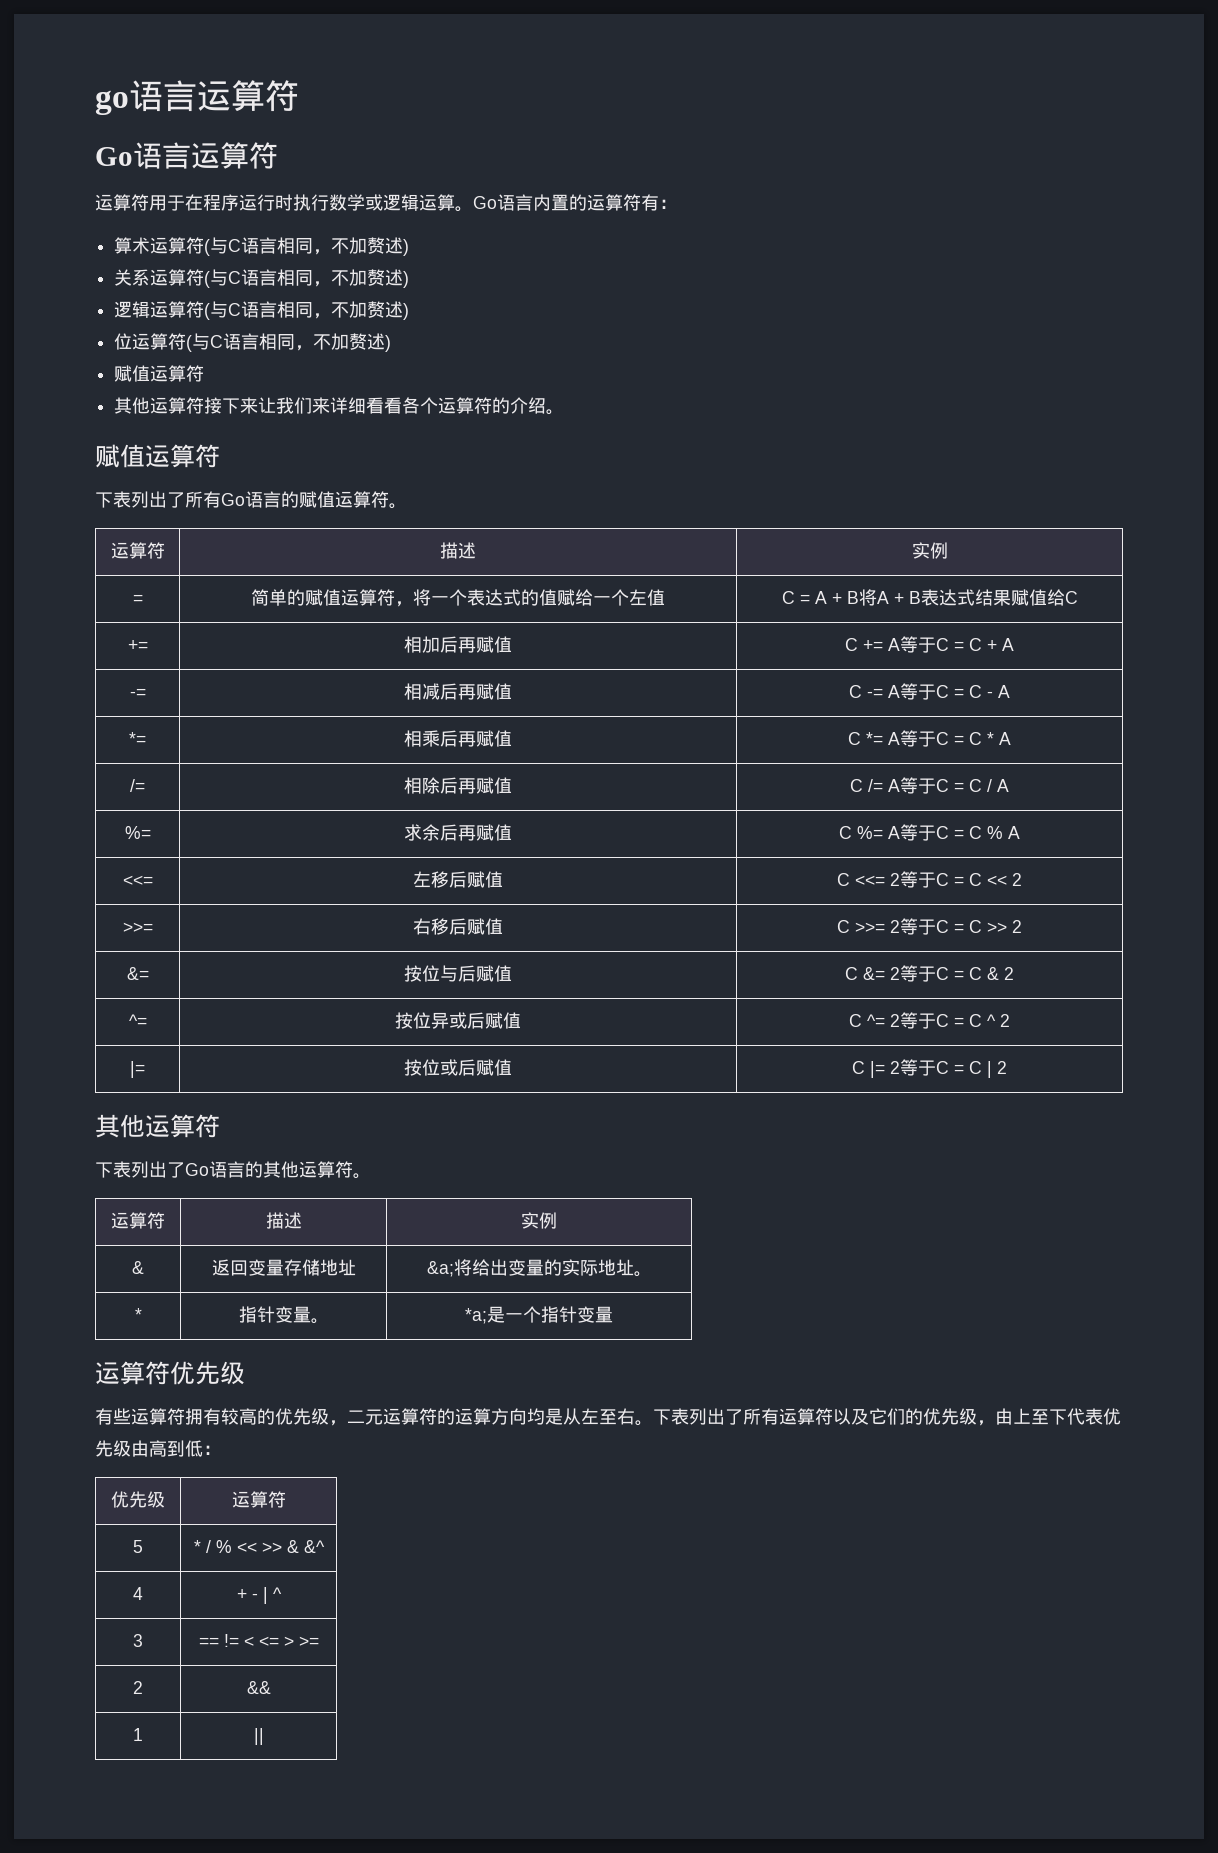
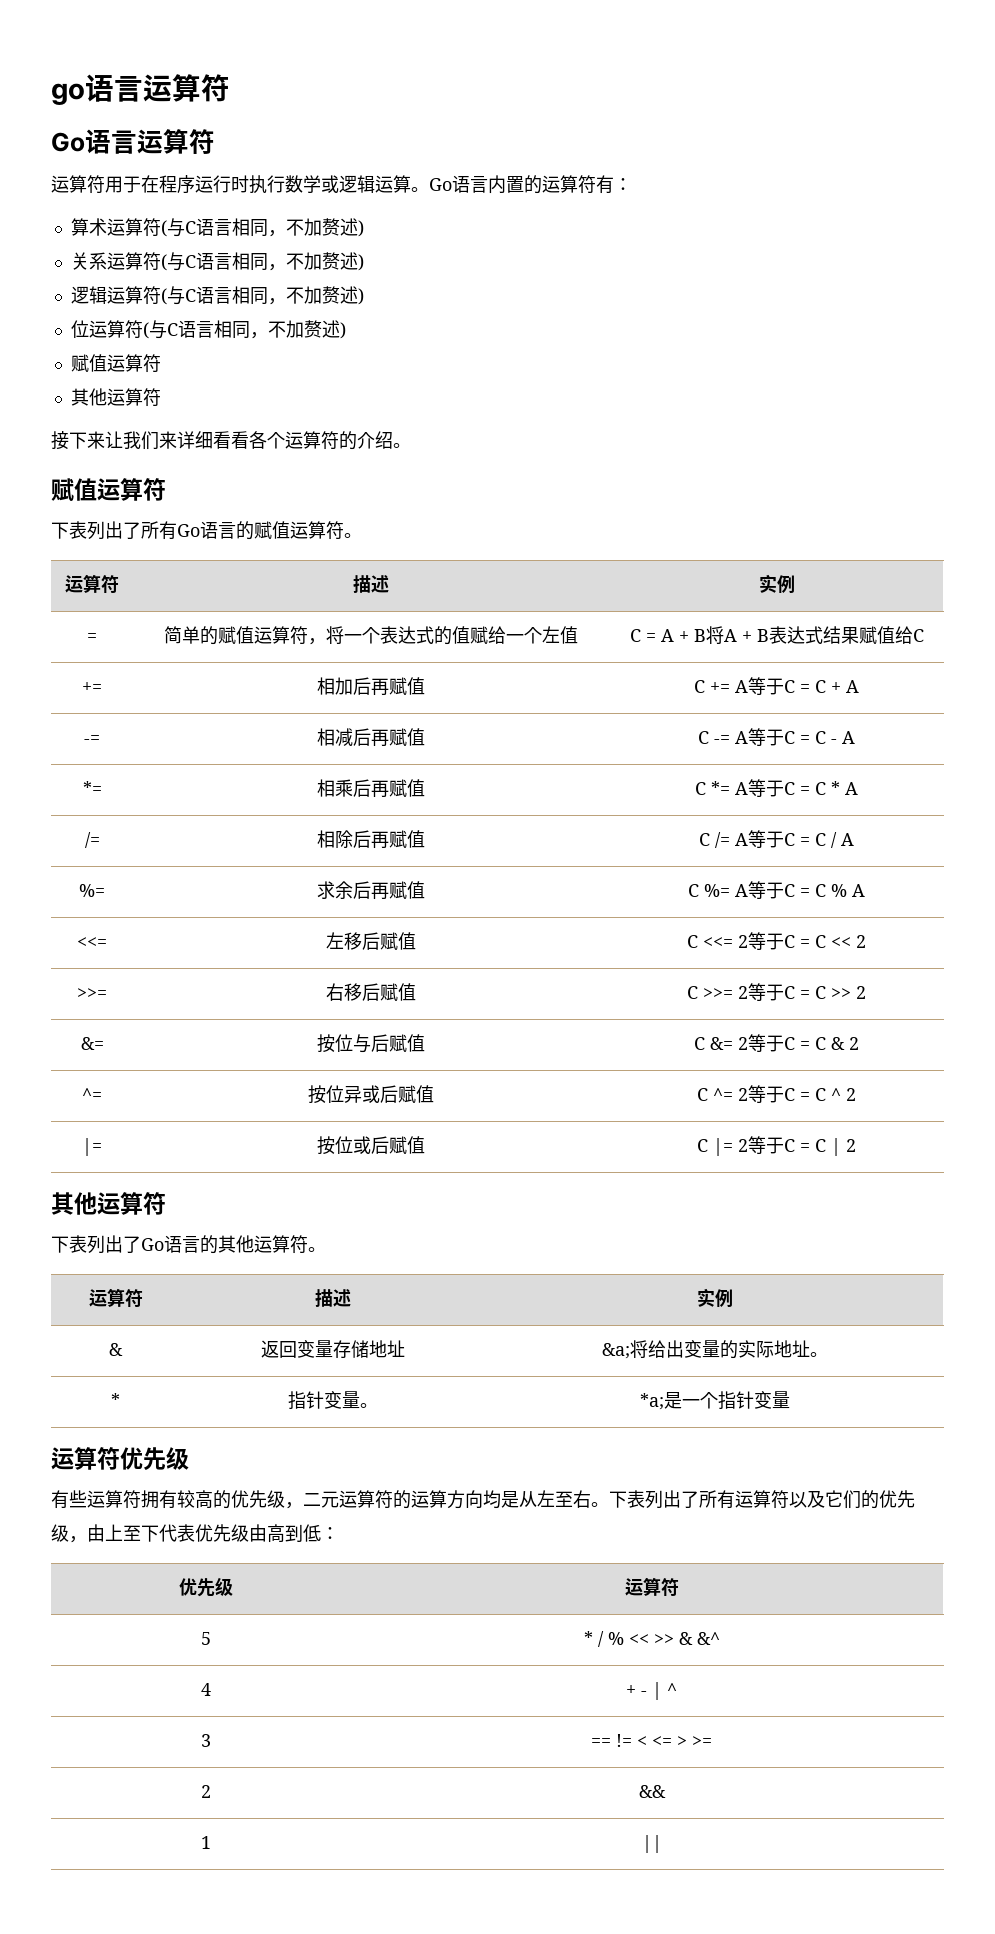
  位运算符(与C语言相同，不加赘述)
  赋值运算符
- 其他运算符接下来让我们来详细看看各个运算符的介绍。
+ 其他运算符
+ 接下来让我们来详细看看各个运算符的介绍。

